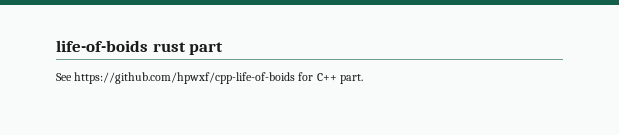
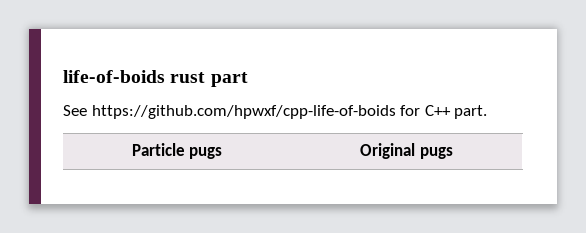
+ Particle pugs | Original pugs

